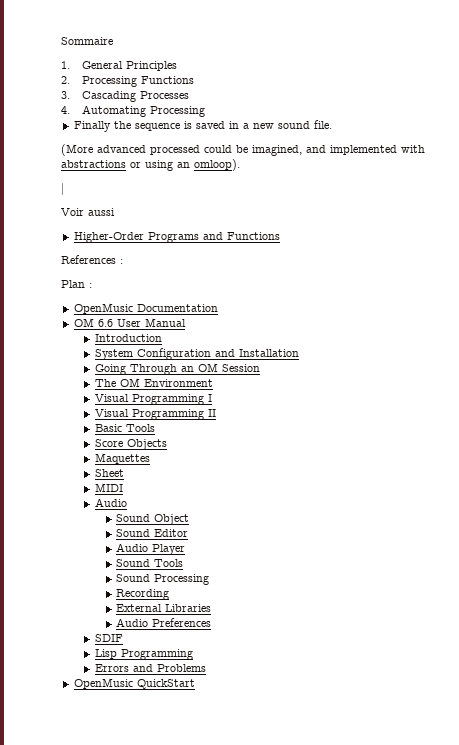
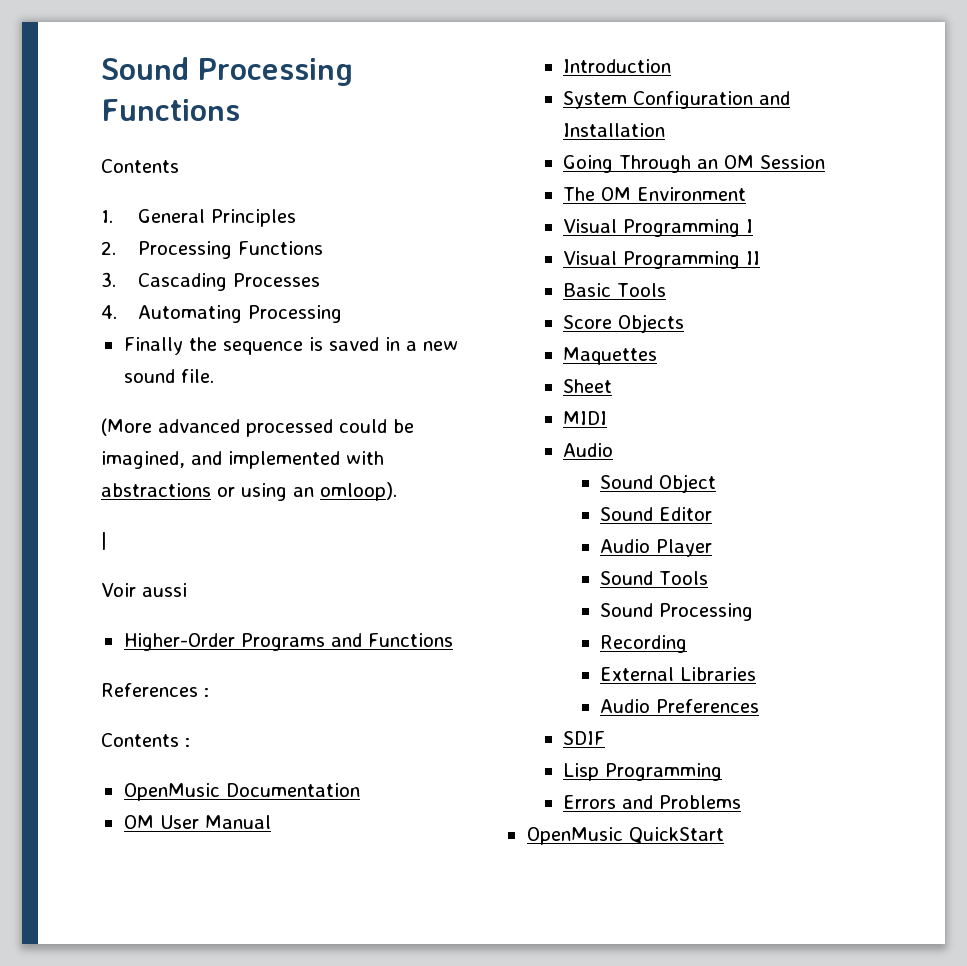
- Sommaire
+ Sound Processing Functions
+ Contents
- Plan :
+ Contents :
- OM 6.6 User Manual
+ OM User Manual

